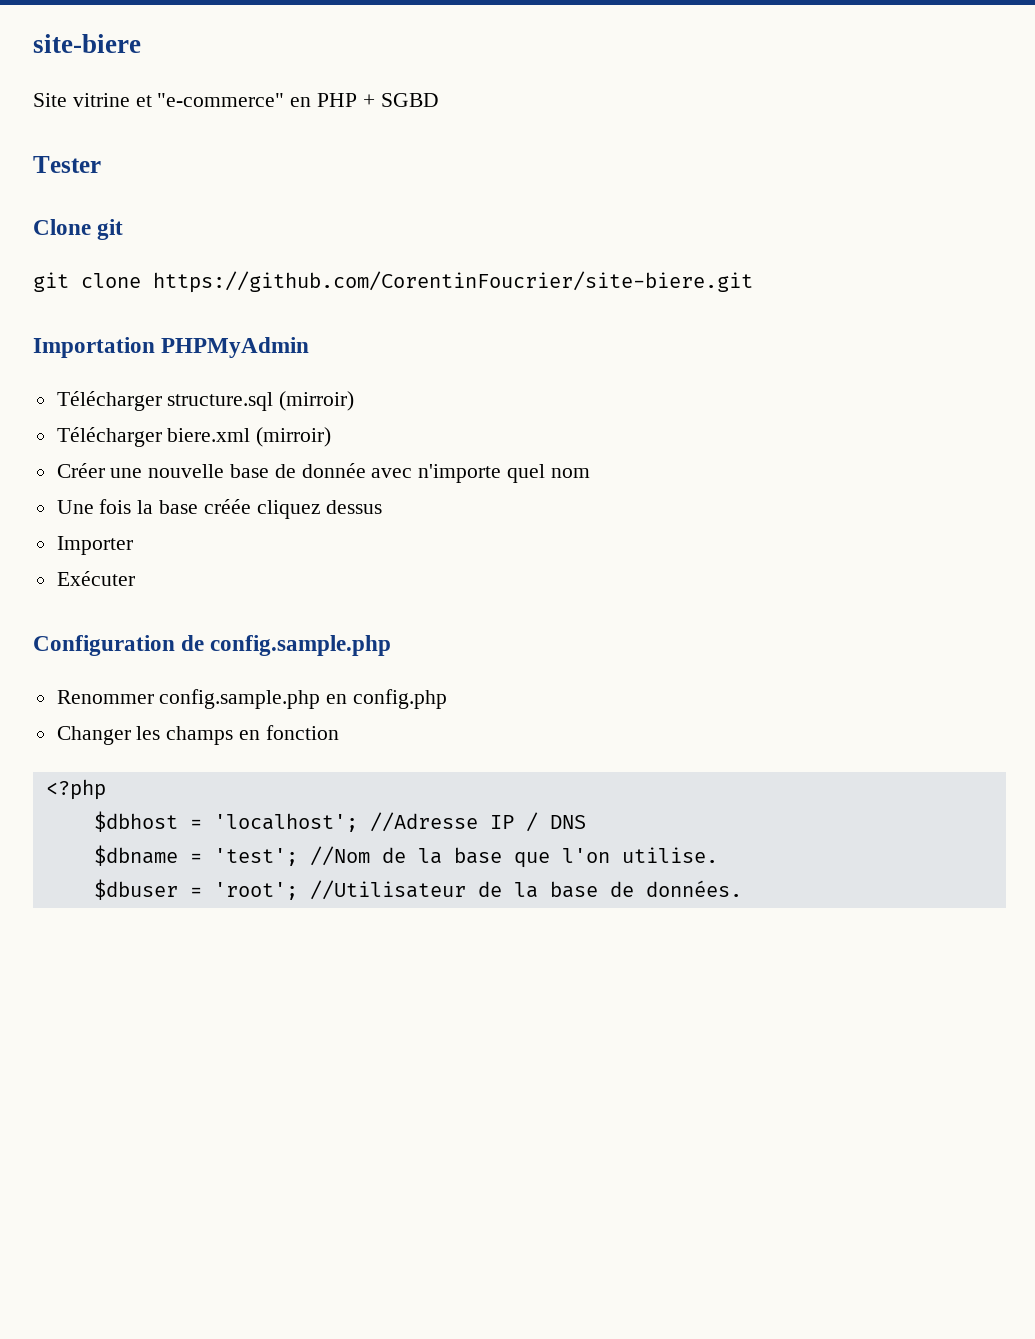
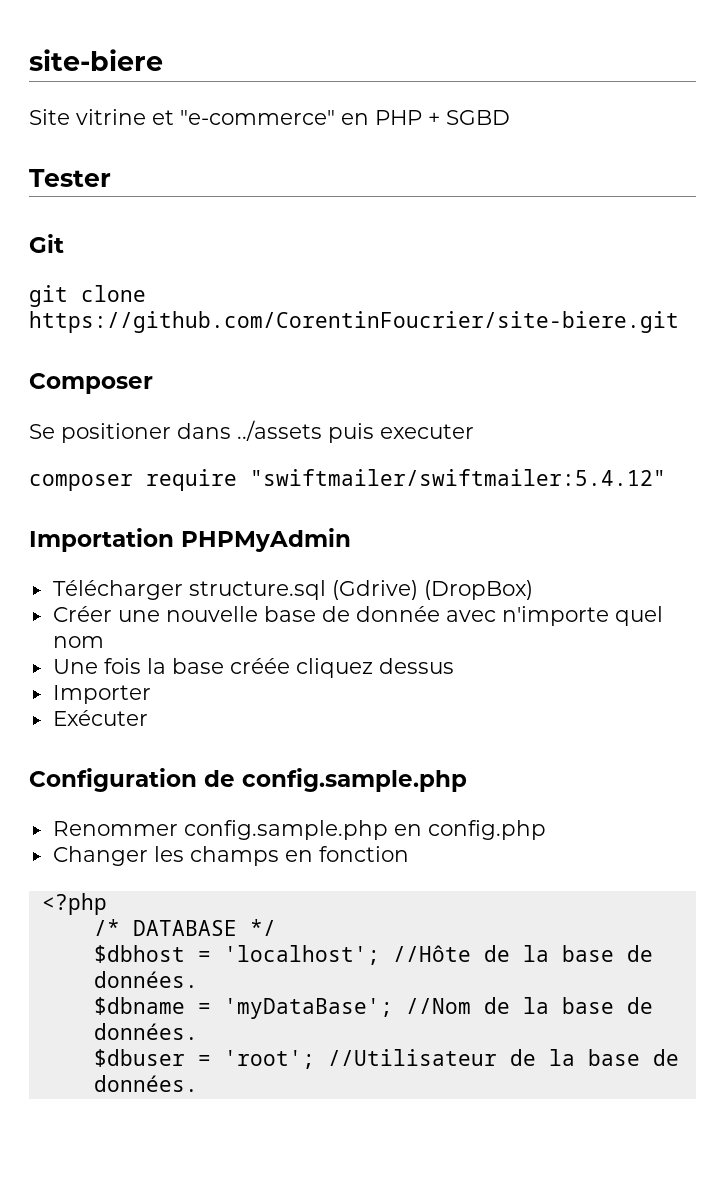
- Clone git
+ Git
+ Composer
+ Se positioner dans ../assets puis executer
+ composer require "swiftmailer/swiftmailer:5.4.12"
- Télécharger structure.sql (mirroir)
- Télécharger biere.xml (mirroir)
+ Télécharger structure.sql (Gdrive) (DropBox)
+ /* DATABASE */
- $dbhost = 'localhost'; //Adresse IP / DNS
+ $dbhost = 'localhost'; //Hôte de la base de données.
- $dbname = 'test'; //Nom de la base que l'on utilise.
+ $dbname = 'myDataBase'; //Nom de la base de données.

